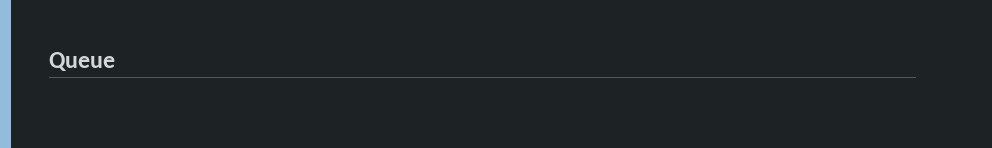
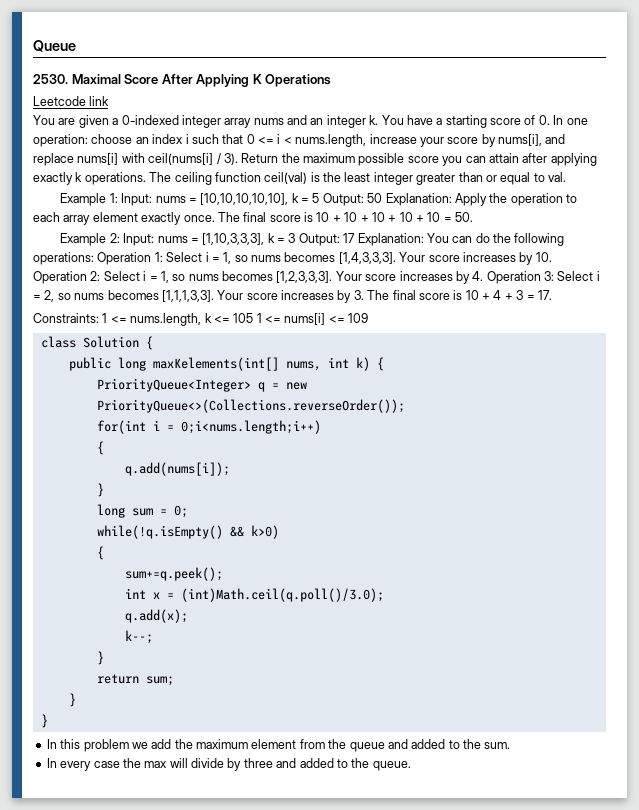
+ 2530. Maximal Score After Applying K Operations
+ Leetcode link
+ You are given a 0-indexed integer array nums and an integer k. You have a starting score of 0. In one operation: choose an index i such that 0 <= i < nums.length, increase your score by nums[i], and replace nums[i] with ceil(nums[i] / 3). Return the maximum possible score you can attain after applying exactly k operations. The ceiling function ceil(val) is the least integer greater than or equal to val.
+ Example 1: Input: nums = [10,10,10,10,10], k = 5 Output: 50 Explanation: Apply the operation to each array element exactly once. The final score is 10 + 10 + 10 + 10 + 10 = 50.
+ Example 2: Input: nums = [1,10,3,3,3], k = 3 Output: 17 Explanation: You can do the following operations: Operation 1: Select i = 1, so nums becomes [1,4,3,3,3]. Your score increases by 10. Operation 2: Select i = 1, so nums becomes [1,2,3,3,3]. Your score increases by 4. Operation 3: Select i = 2, so nums becomes [1,1,1,3,3]. Your score increases by 3. The final score is 10 + 4 + 3 = 17.
+ Constraints: 1 <= nums.length, k <= 105 1 <= nums[i] <= 109
+ class Solution {
+ public long maxKelements(int[] nums, int k) {
+ PriorityQueue<Integer> q = new PriorityQueue<>(Collections.reverseOrder());
+ for(int i = 0;i<nums.length;i++)
+ {
+ q.add(nums[i]);
+ }
+ long sum = 0;
+ while(!q.isEmpty() && k>0)
+ {
+ sum+=q.peek();
+ int x = (int)Math.ceil(q.poll()/3.0);
+ q.add(x);
+ k--;
+ }
+ return sum;
+ }
+ }
+ In this problem we add the maximum element from the queue and added to the sum.
+ In every case the max will divide by three and added to the queue.

